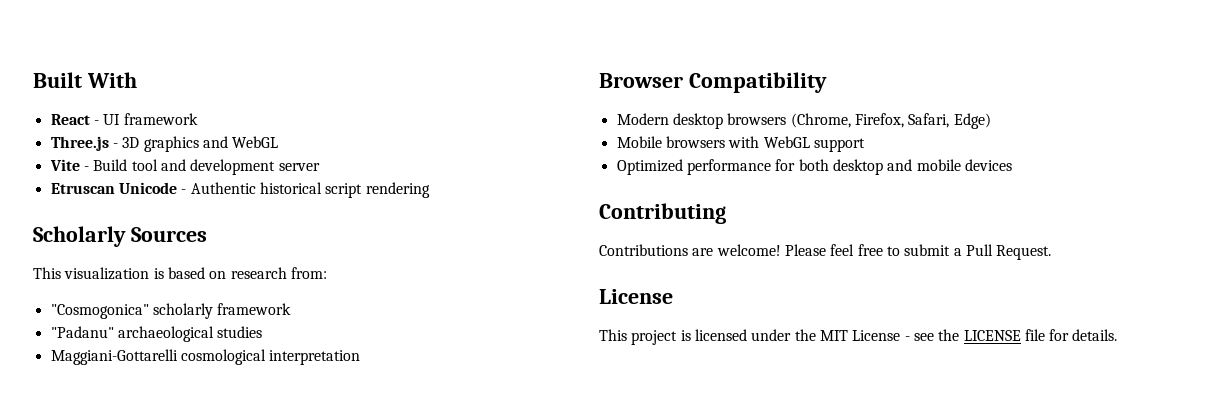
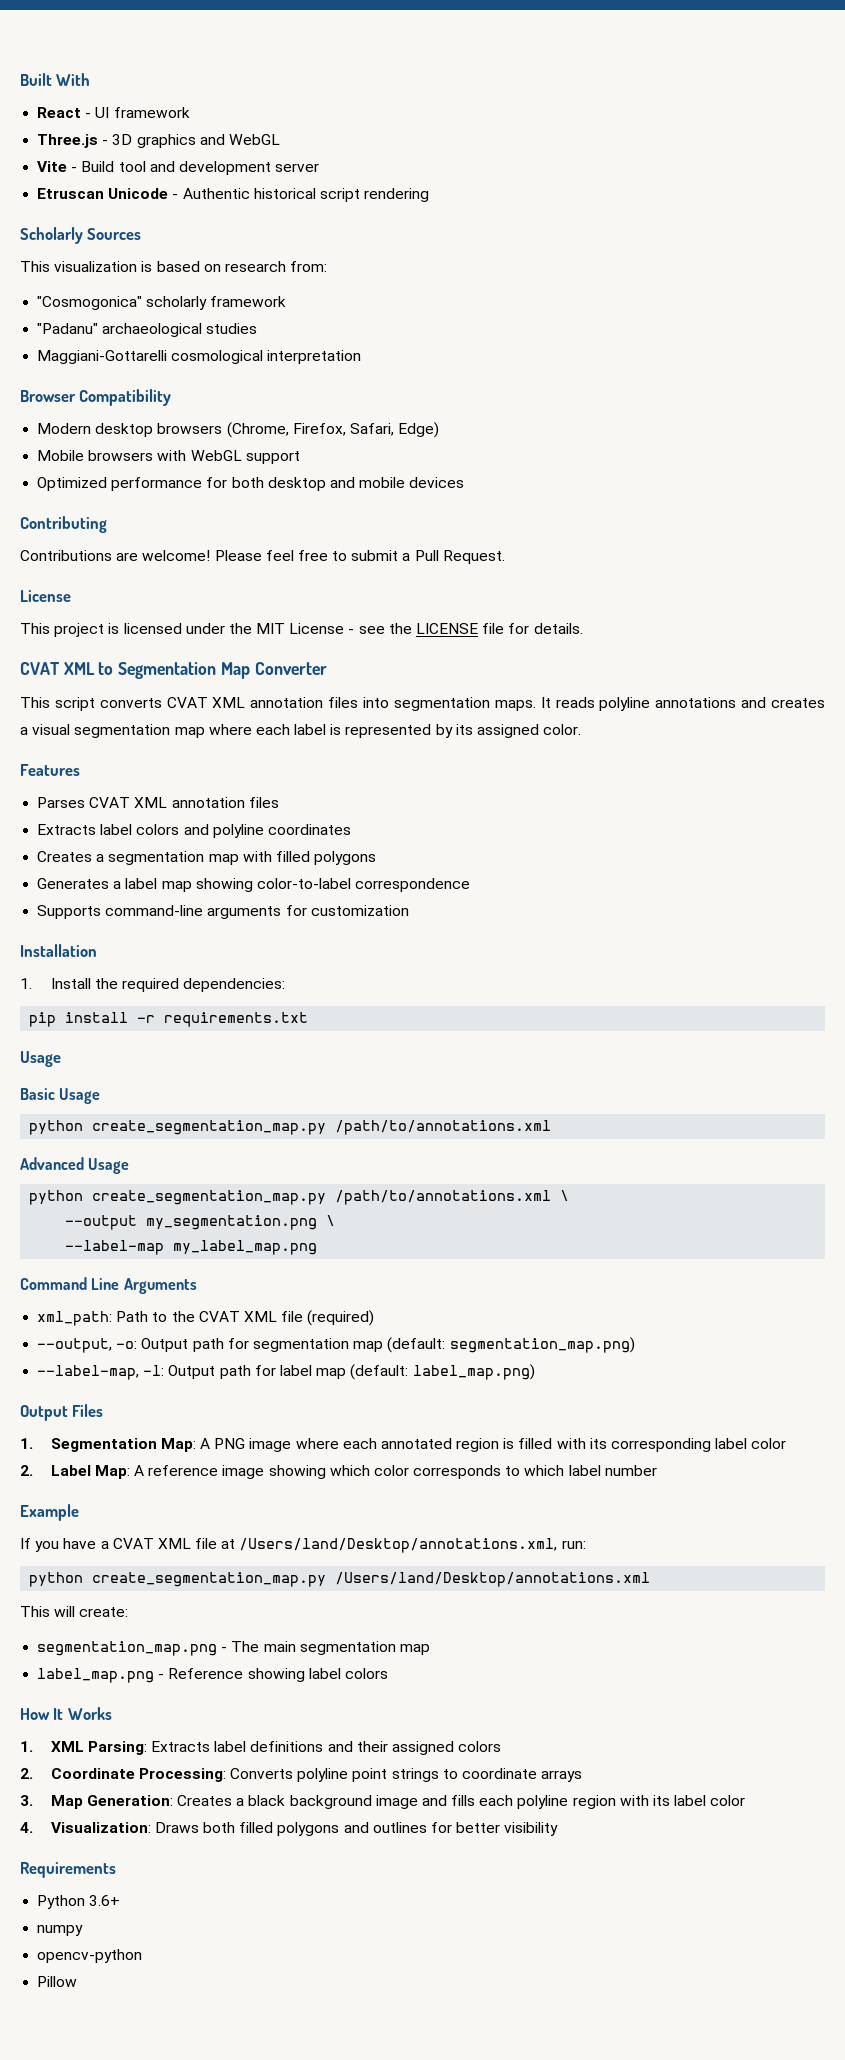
+ CVAT XML to Segmentation Map Converter
+ This script converts CVAT XML annotation files into segmentation maps. It reads polyline annotations and creates a visual segmentation map where each label is represented by its assigned color.
+ Features
+ Parses CVAT XML annotation files
+ Extracts label colors and polyline coordinates
+ Creates a segmentation map with filled polygons
+ Generates a label map showing color-to-label correspondence
+ Supports command-line arguments for customization
+ Installation
+ 1. Install the required dependencies:
+ pip install -r requirements.txt
+ Usage
+ Basic Usage
+ python create_segmentation_map.py /path/to/annotations.xml
+ Advanced Usage
+ python create_segmentation_map.py /path/to/annotations.xml \
+ --output my_segmentation.png \
+ --label-map my_label_map.png
+ Command Line Arguments
+ xml_path: Path to the CVAT XML file (required)
+ --output, -o: Output path for segmentation map (default: segmentation_map.png)
+ --label-map, -l: Output path for label map (default: label_map.png)
+ Output Files
+ 1. Segmentation Map: A PNG image where each annotated region is filled with its corresponding label color
+ 2. Label Map: A reference image showing which color corresponds to which label number
+ Example
+ If you have a CVAT XML file at /Users/land/Desktop/annotations.xml, run:
+ python create_segmentation_map.py /Users/land/Desktop/annotations.xml
+ This will create:
+ segmentation_map.png - The main segmentation map
+ label_map.png - Reference showing label colors
+ How It Works
+ 1. XML Parsing: Extracts label definitions and their assigned colors
+ 2. Coordinate Processing: Converts polyline point strings to coordinate arrays
+ 3. Map Generation: Creates a black background image and fills each polyline region with its label color
+ 4. Visualization: Draws both filled polygons and outlines for better visibility
+ Requirements
+ Python 3.6+
+ numpy
+ opencv-python
+ Pillow

